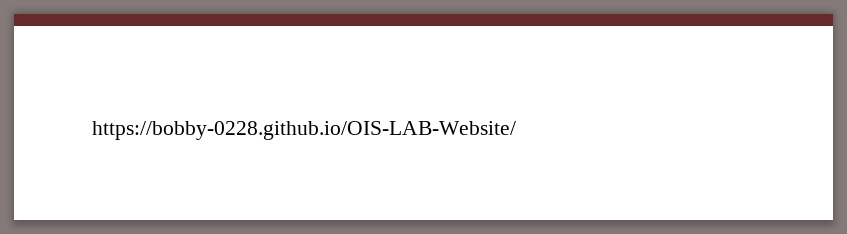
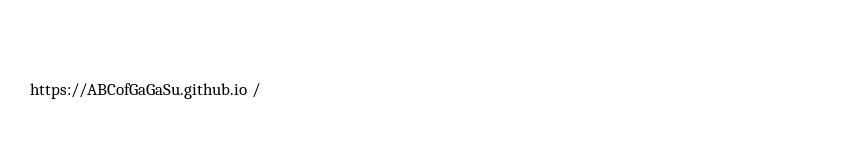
- https://bobby-0228.github.io/OIS-LAB-Website/
+ https://ABCofGaGaSu.github.io /

